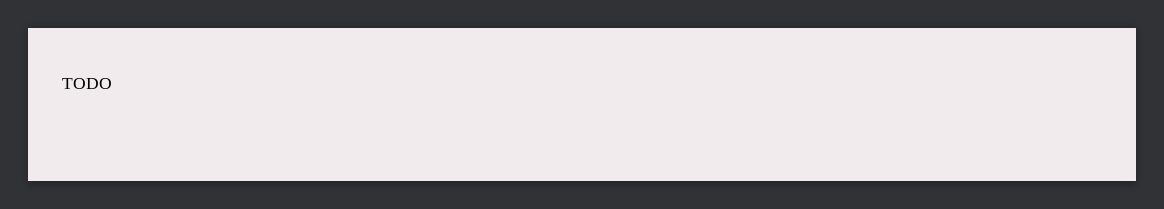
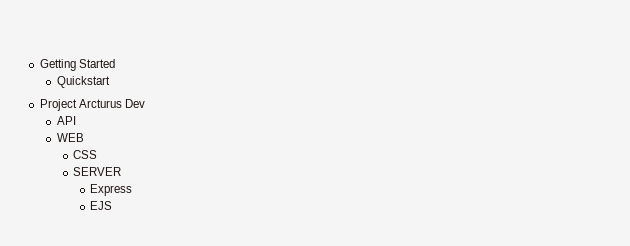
- TODO
+ Getting Started
+ Quickstart
+ Project Arcturus Dev
+ API
+ WEB
+ CSS
+ SERVER
+ Express
+ EJS

